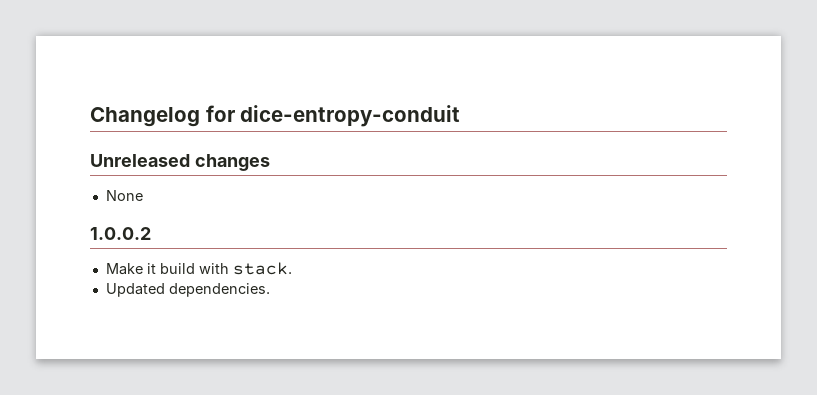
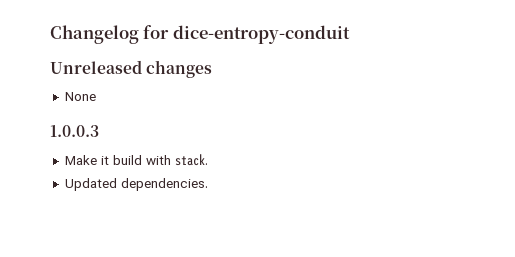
- 1.0.0.2
+ 1.0.0.3

